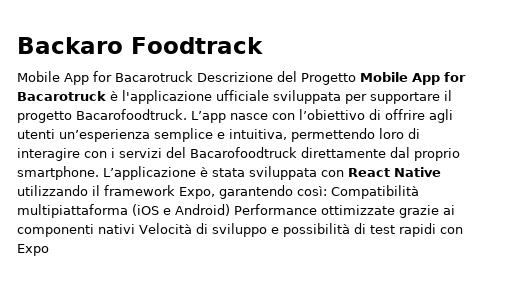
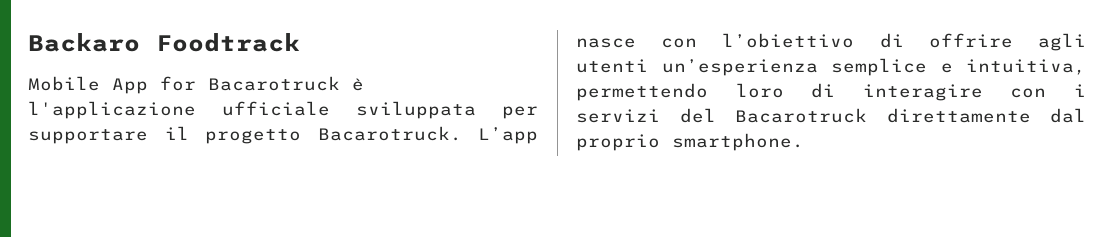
- Mobile App for Bacarotruck Descrizione del Progetto Mobile App for Bacarotruck è l'applicazione ufficiale sviluppata per supportare il progetto Bacarofoodtruck.
+ Mobile App for Bacarotruck è l'applicazione ufficiale sviluppata per supportare il progetto Bacarotruck.
- L’app nasce con l’obiettivo di offrire agli utenti un’esperienza semplice e intuitiva, permettendo loro di interagire con i servizi del Bacarofoodtruck direttamente dal proprio smartphone. L’applicazione è stata sviluppata con React Native utilizzando il framework Expo, garantendo così: Compatibilità multipiattaforma (iOS e Android) Performance ottimizzate grazie ai componenti nativi Velocità di sviluppo e possibilità di test rapidi con Expo
+ L’app nasce con l’obiettivo di offrire agli utenti un’esperienza semplice e intuitiva, permettendo loro di interagire con i servizi del Bacarotruck direttamente dal proprio smartphone.

